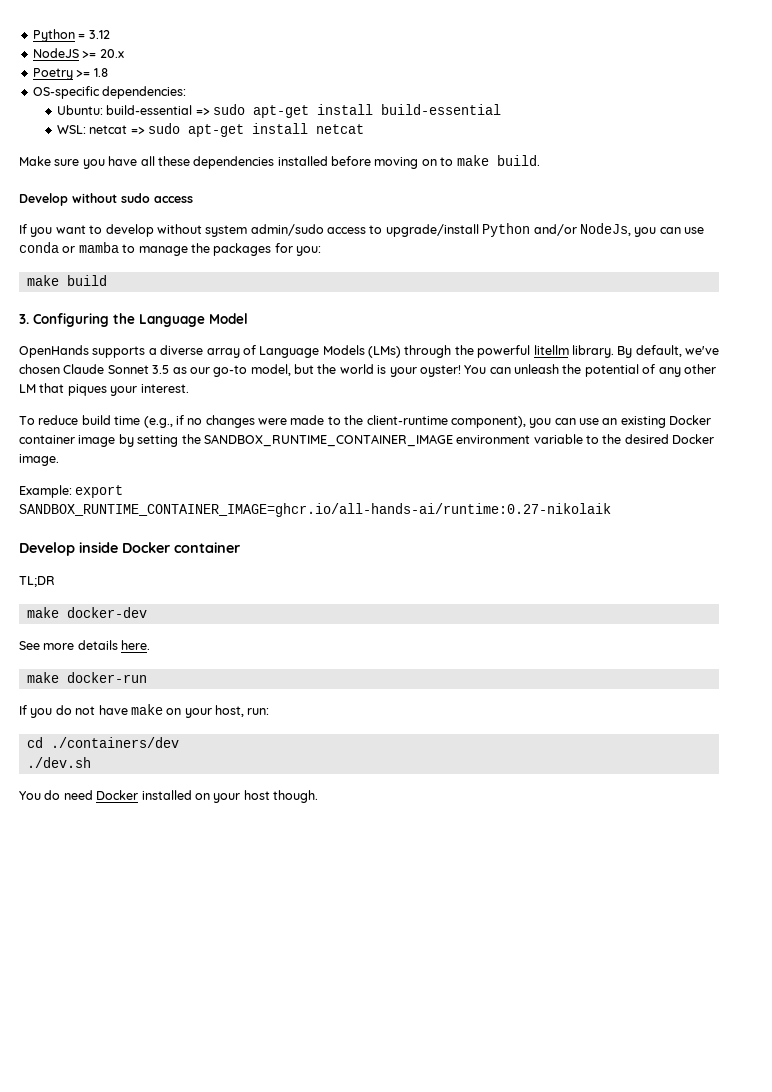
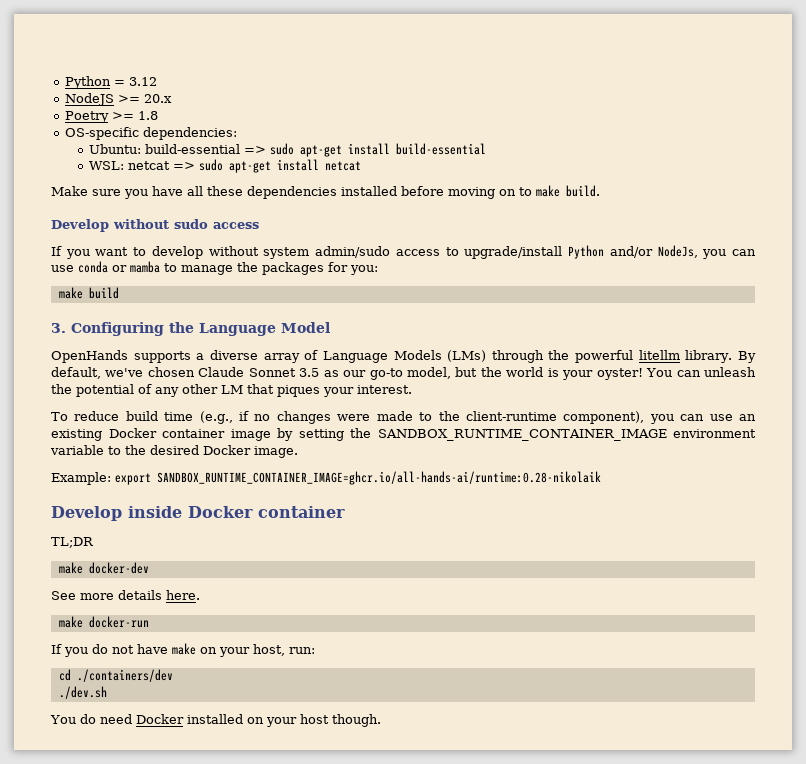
- Example: export SANDBOX_RUNTIME_CONTAINER_IMAGE=ghcr.io/all-hands-ai/runtime:0.27-nikolaik
+ Example: export SANDBOX_RUNTIME_CONTAINER_IMAGE=ghcr.io/all-hands-ai/runtime:0.28-nikolaik

